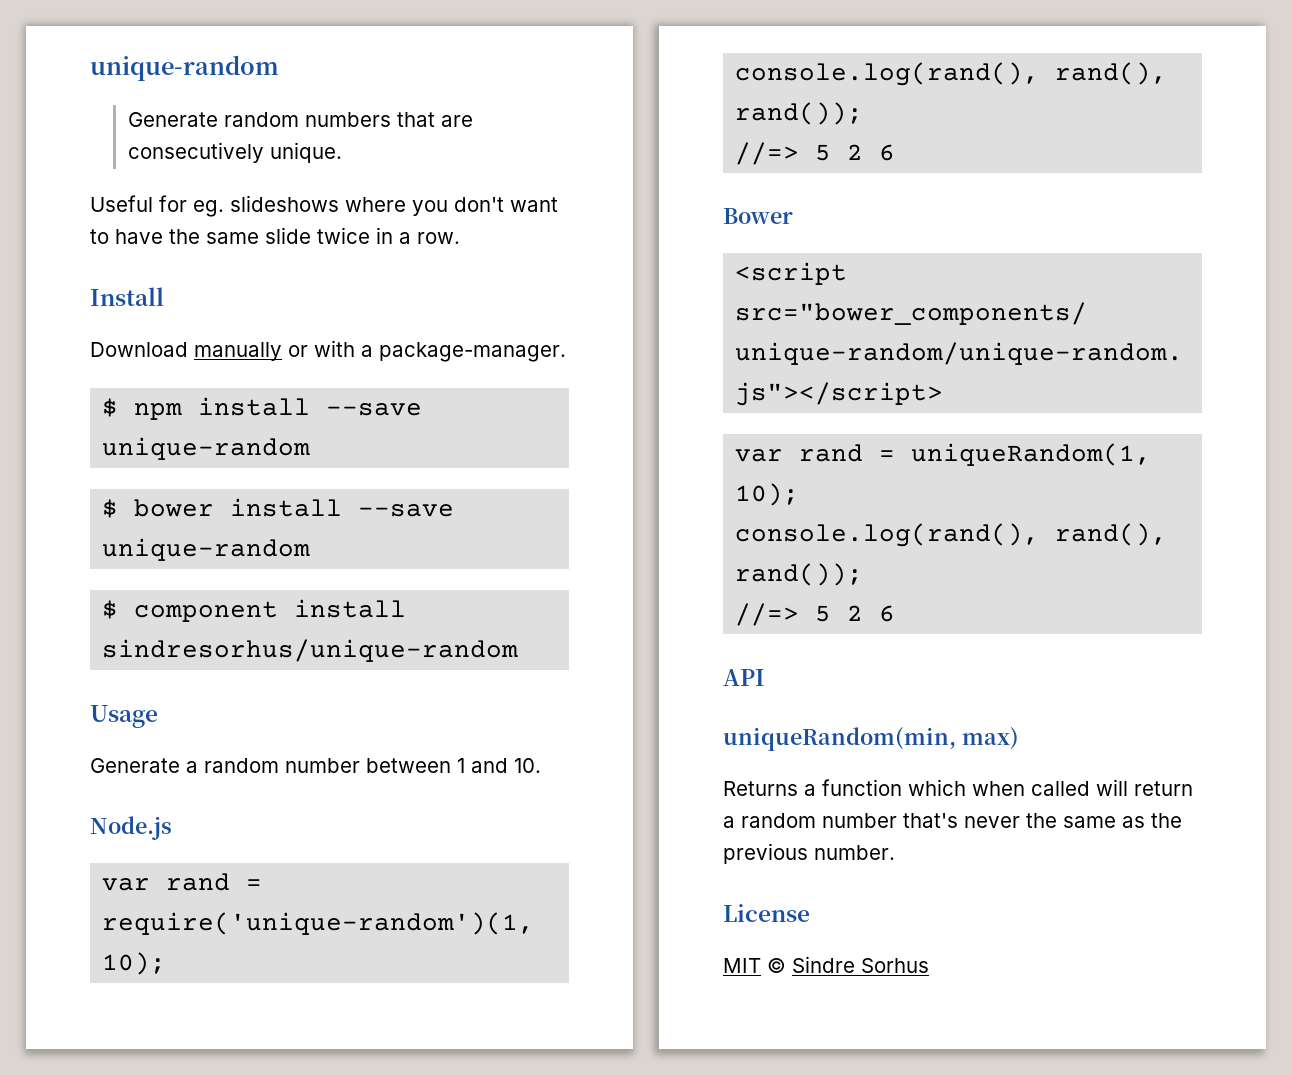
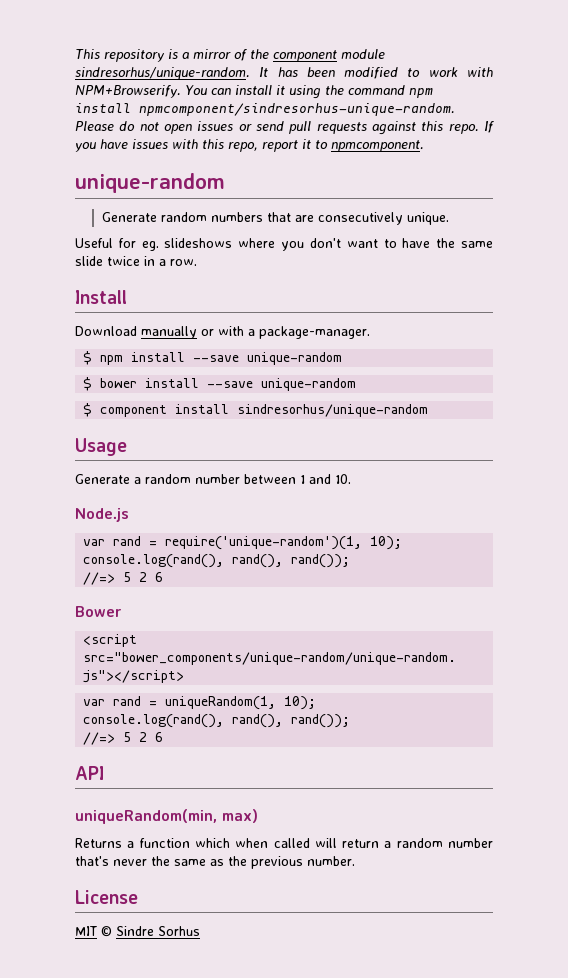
+ This repository is a mirror of the component module sindresorhus/unique-random. It has been modified to work with NPM+Browserify. You can install it using the command npm install npmcomponent/sindresorhus-unique-random. Please do not open issues or send pull requests against this repo. If you have issues with this repo, report it to npmcomponent.

